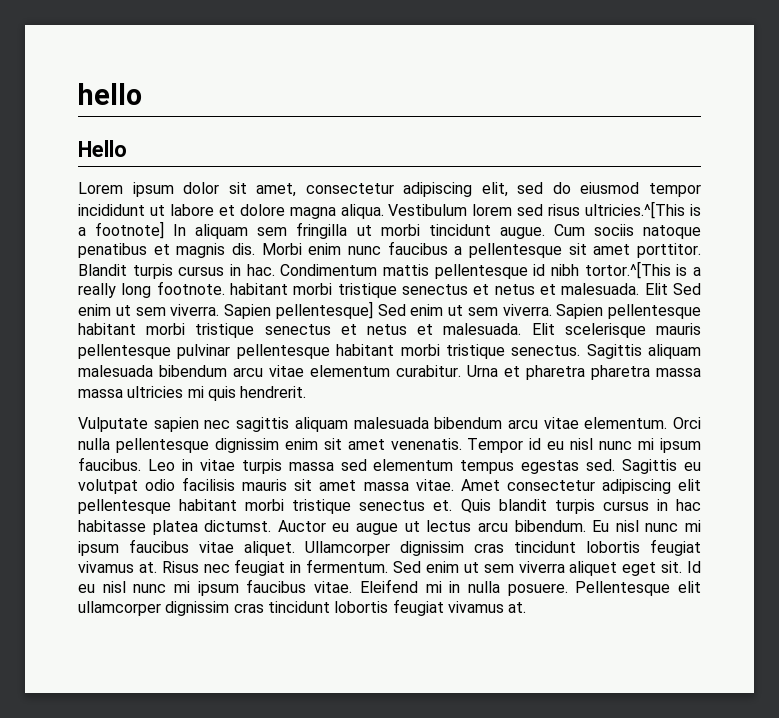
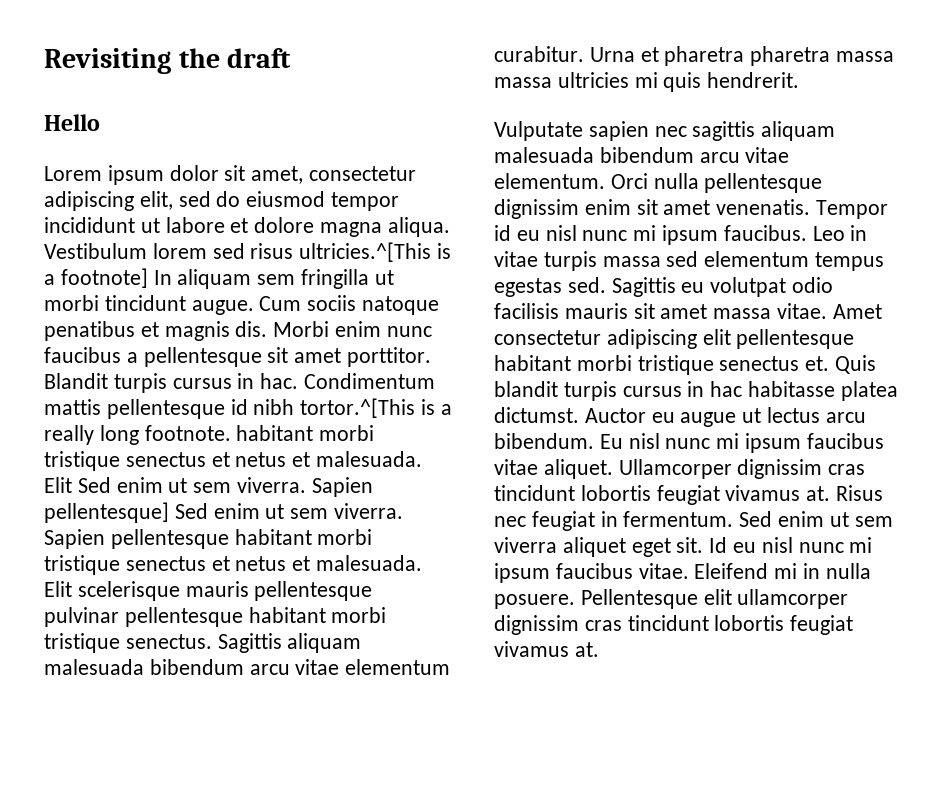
- hello
+ Revisiting the draft

